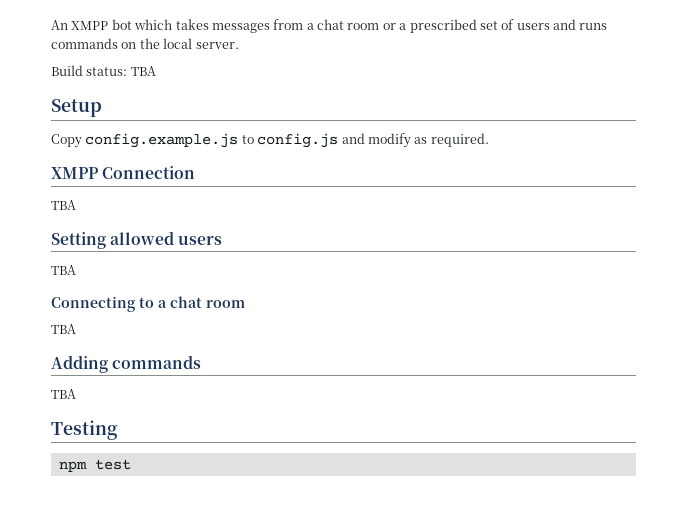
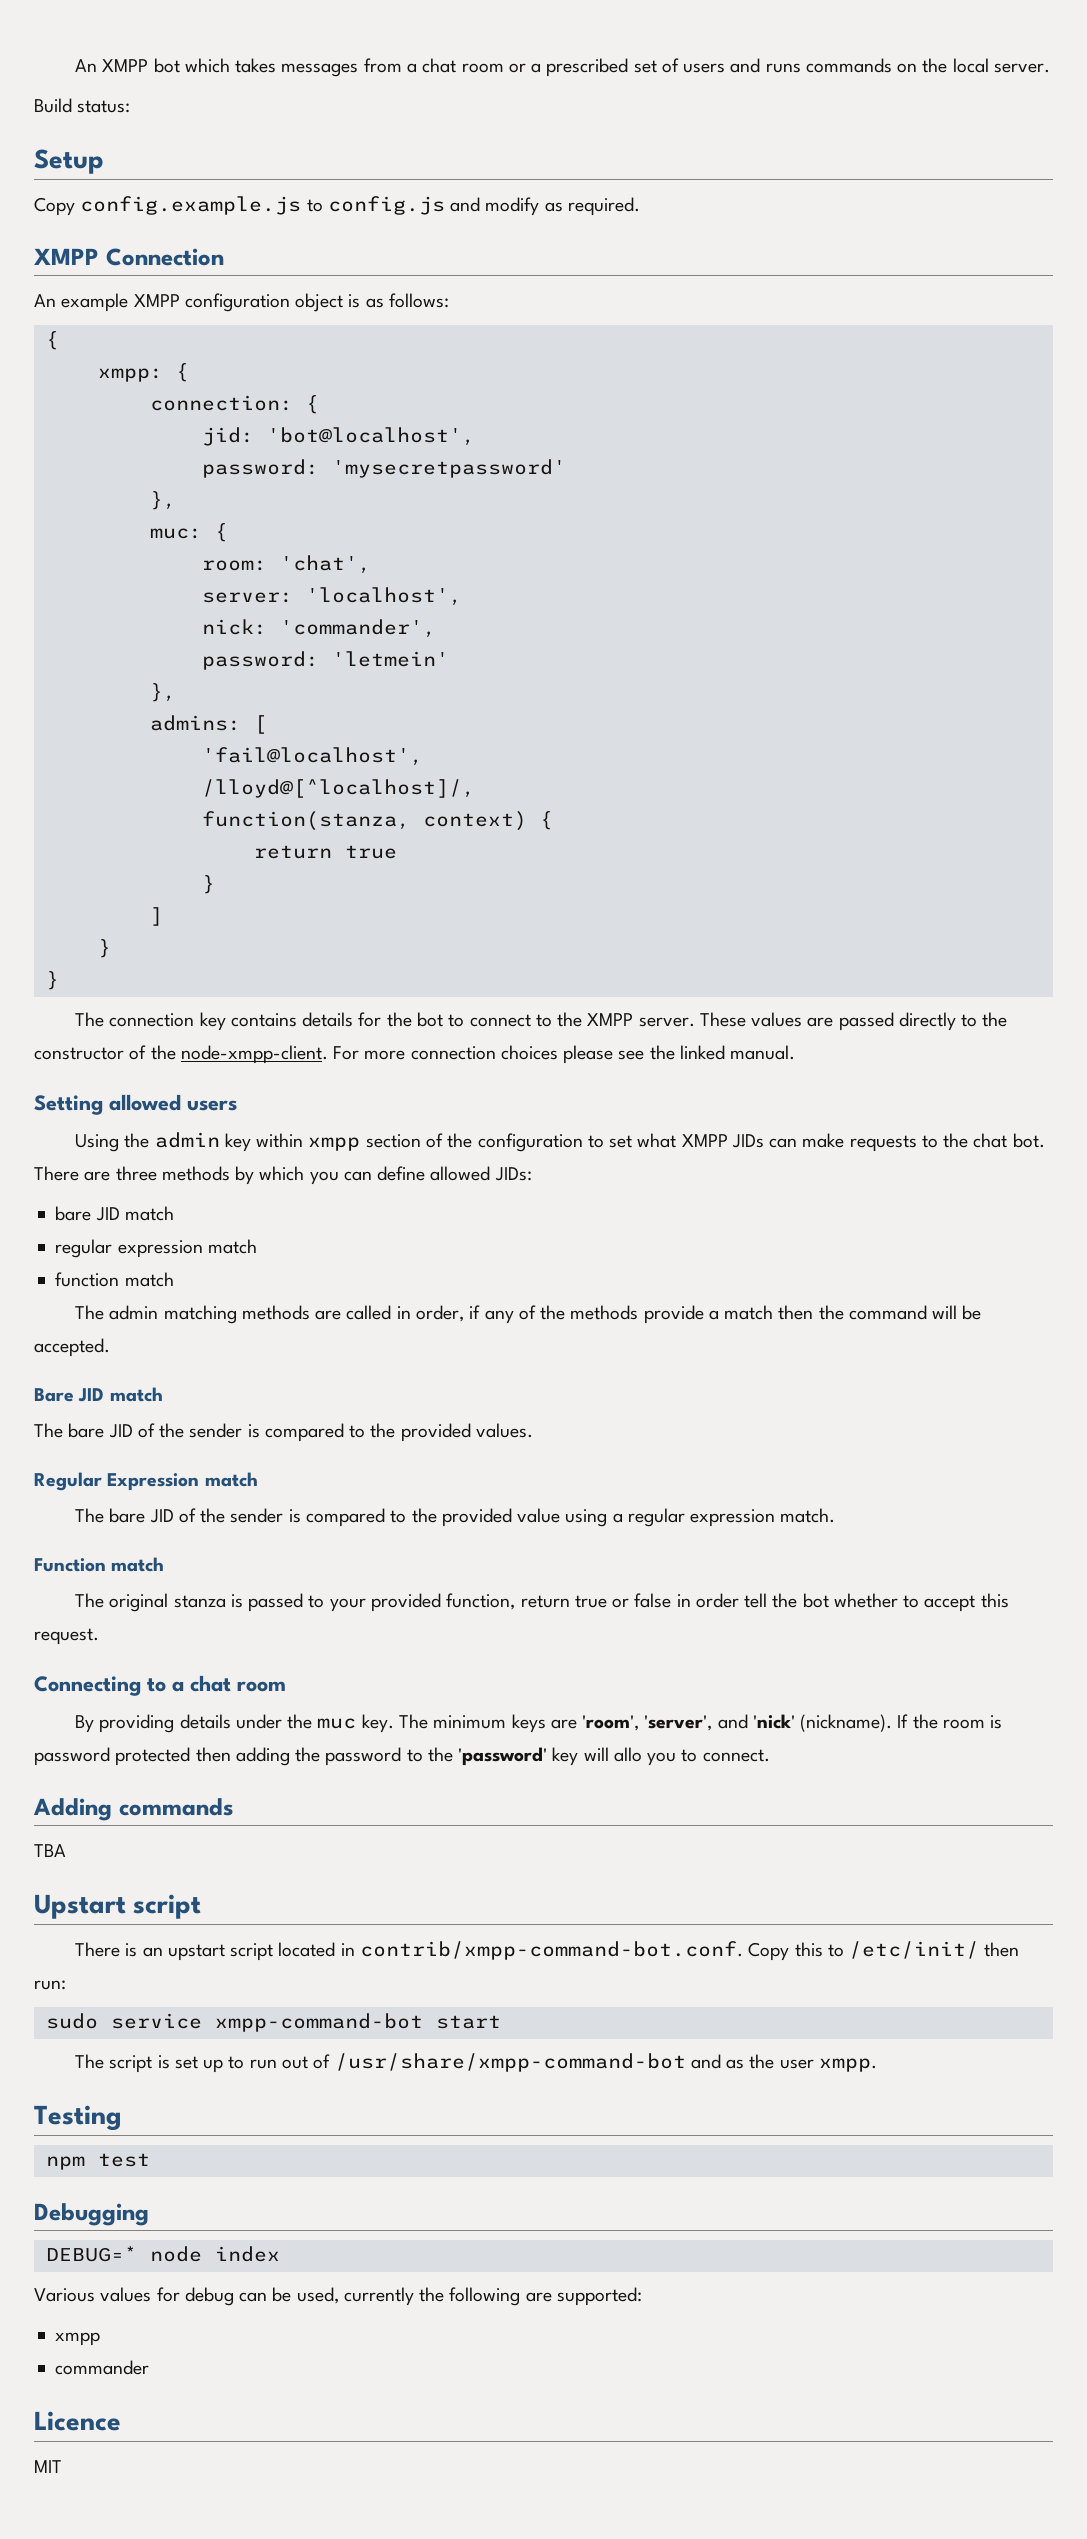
- Build status: TBA
+ Build status:
  XMPP Connection
- TBA
+ An example XMPP configuration object is as follows:
+ {
+ xmpp: {
+ connection: {
+ jid: 'bot@localhost',
+ password: 'mysecretpassword'
+ },
+ muc: {
+ room: 'chat',
+ server: 'localhost',
+ nick: 'commander',
+ password: 'letmein'
+ },
+ admins: [
+ 'fail@localhost',
+ /lloyd@[^localhost]/,
+ function(stanza, context) {
+ return true
+ }
+ ]
+ }
+ }
+ The connection key contains details for the bot to connect to the XMPP server. These values are passed directly to the constructor of the node-xmpp-client. For more connection choices please see the linked manual.
  Setting allowed users
- TBA
+ Using the admin key within xmpp section of the configuration to set what XMPP JIDs can make requests to the chat bot. There are three methods by which you can define allowed JIDs:
+ bare JID match
+ regular expression match
+ function match
+ The admin matching methods are called in order, if any of the methods provide a match then the command will be accepted.
+ Bare JID match
+ The bare JID of the sender is compared to the provided values.
+ Regular Expression match
+ The bare JID of the sender is compared to the provided value using a regular expression match.
+ Function match
+ The original stanza is passed to your provided function, return true or false in order tell the bot whether to accept this request.
  Connecting to a chat room
- TBA
+ By providing details under the muc key. The minimum keys are 'room', 'server', and 'nick' (nickname). If the room is password protected then adding the password to the 'password' key will allo you to connect.
  Adding commands
  TBA
+ Upstart script
+ There is an upstart script located in contrib/xmpp-command-bot.conf. Copy this to /etc/init/ then run:
+ sudo service xmpp-command-bot start
+ The script is set up to run out of /usr/share/xmpp-command-bot and as the user xmpp.
  Testing
  npm test
+ Debugging
+ DEBUG=* node index
+ Various values for debug can be used, currently the following are supported:
+ xmpp
+ commander
+ Licence
+ MIT

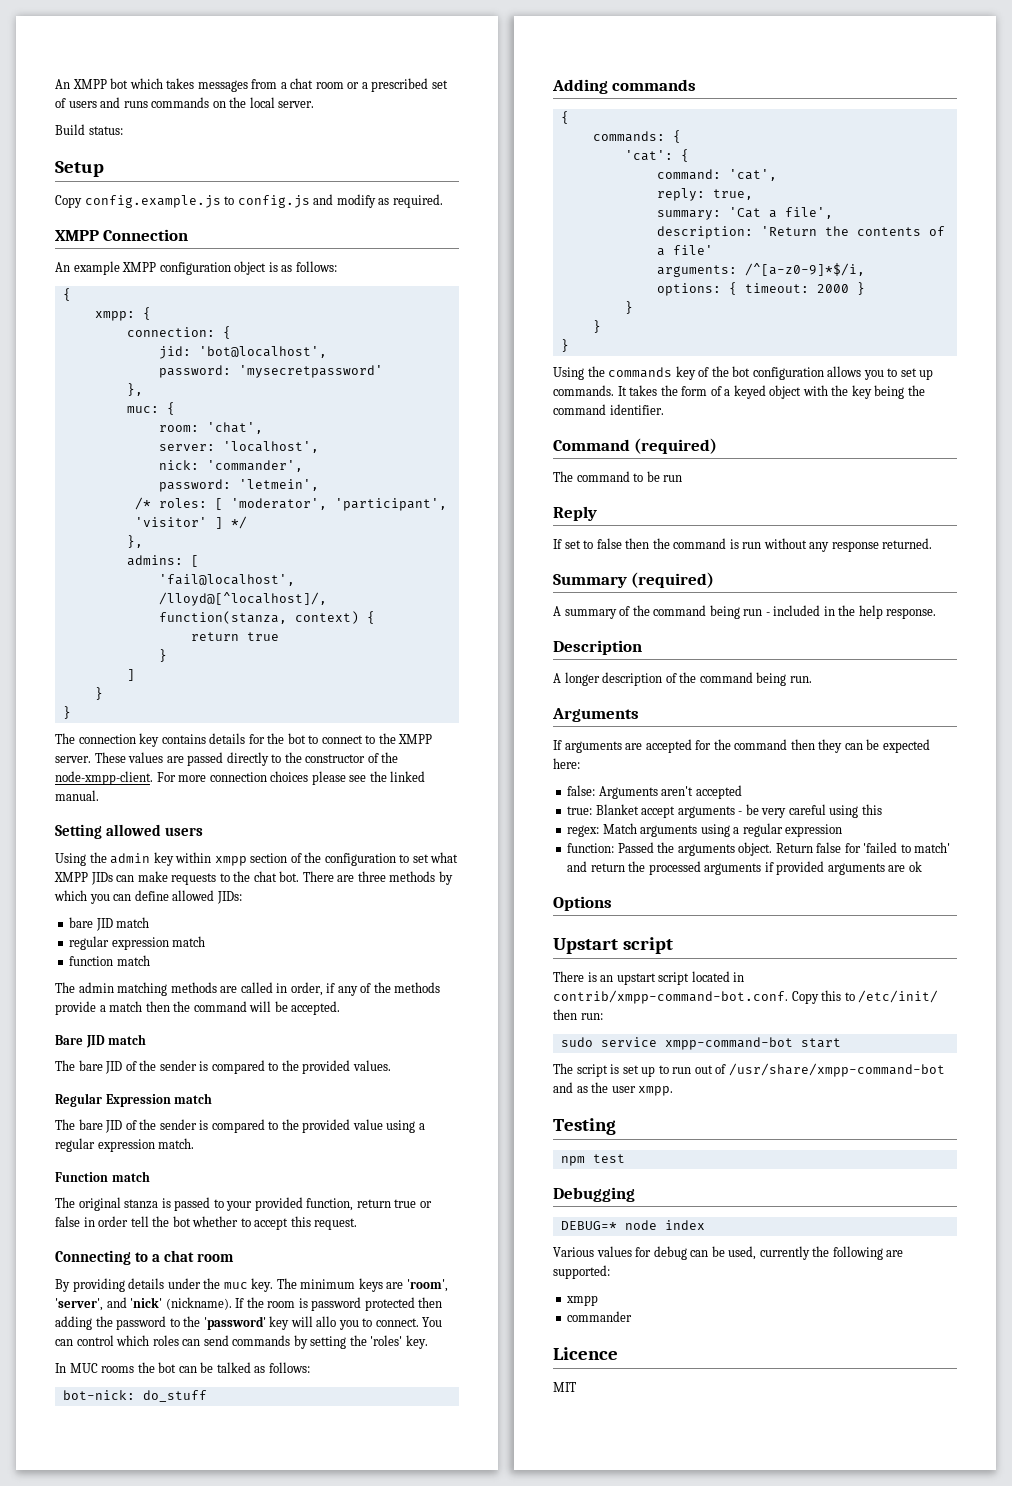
- password: 'letmein'
+ password: 'letmein',
+ /* roles: [ 'moderator', 'participant', 'visitor' ] */
- If the room is password protected then adding the password to the 'password' key will allo you to connect.
+ If the room is password protected then adding the password to the 'password' key will allo you to connect. You can control which roles can send commands by setting the 'roles' key.
+ In MUC rooms the bot can be talked as follows:
+ bot-nick: do_stuff
  Adding commands
- TBA
+ {
+ commands: {
+ 'cat': {
+ command: 'cat',
+ reply: true,
+ summary: 'Cat a file',
+ description: 'Return the contents of a file'
+ arguments: /^[a-z0-9]*$/i,
+ options: { timeout: 2000 }
+ }
+ }
+ }
+ Using the commands key of the bot configuration allows you to set up commands. It takes the form of a keyed object with the key being the command identifier.
+ Command (required)
+ The command to be run
+ Reply
+ If set to false then the command is run without any response returned.
+ Summary (required)
+ A summary of the command being run - included in the help response.
+ Description
+ A longer description of the command being run.
+ Arguments
+ If arguments are accepted for the command then they can be expected here:
+ false: Arguments aren't accepted
+ true: Blanket accept arguments - be very careful using this
+ regex: Match arguments using a regular expression
+ function: Passed the arguments object. Return false for 'failed to match' and return the processed arguments if provided arguments are ok
+ Options

